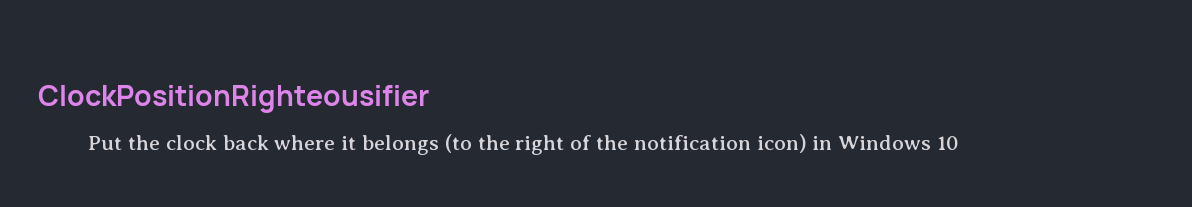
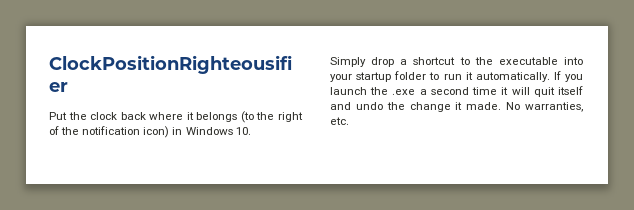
- Put the clock back where it belongs (to the right of the notification icon) in Windows 10
+ Put the clock back where it belongs (to the right of the notification icon) in Windows 10.
+ Simply drop a shortcut to the executable into your startup folder to run it automatically. If you launch the .exe a second time it will quit itself and undo the change it made. No warranties, etc.

